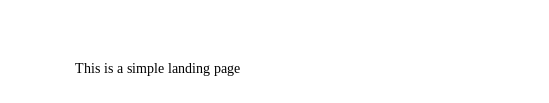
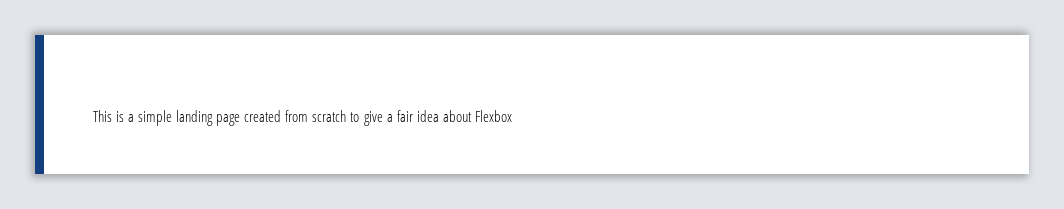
- This is a simple landing page
+ This is a simple landing page created from scratch to give a fair idea about Flexbox

